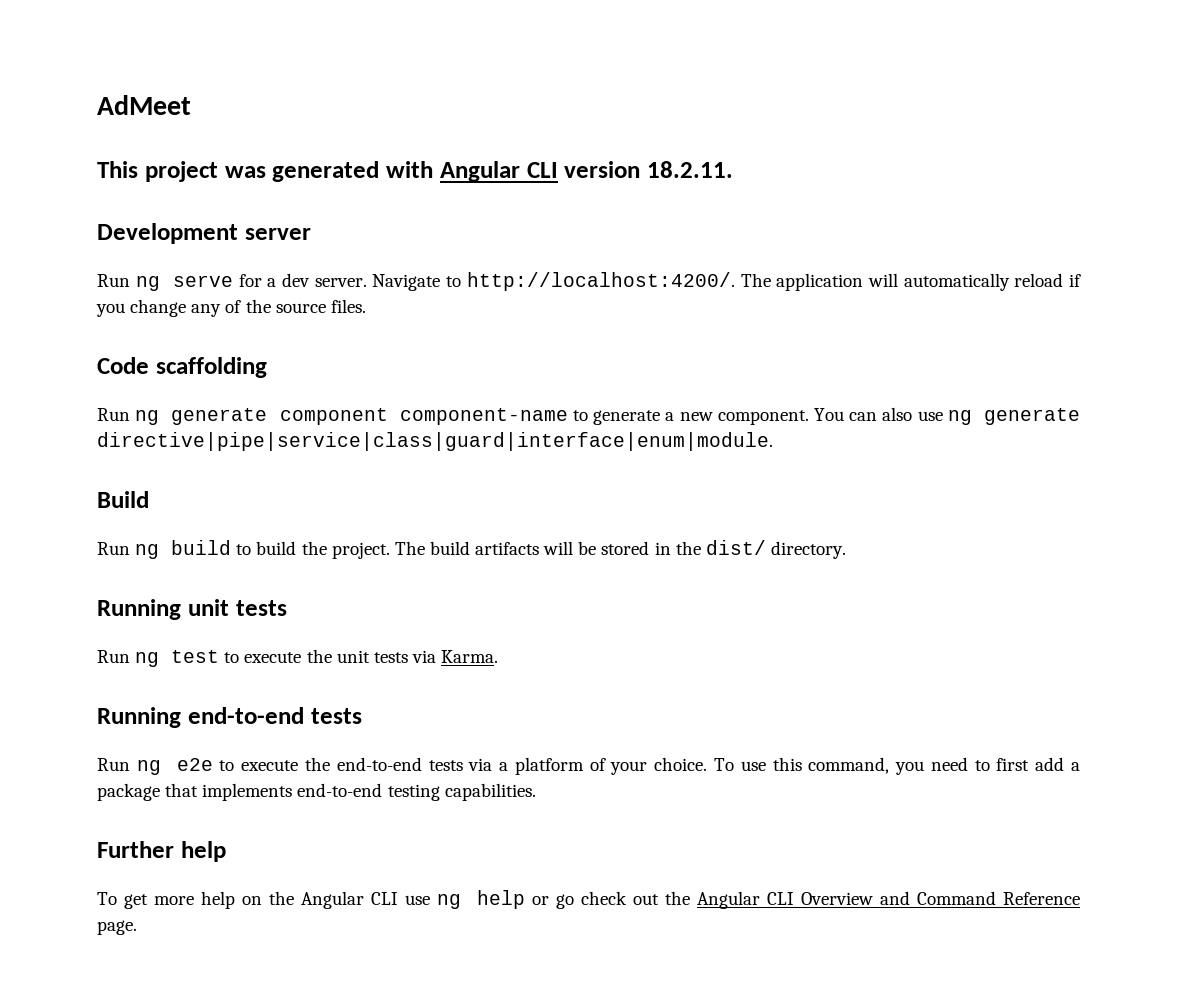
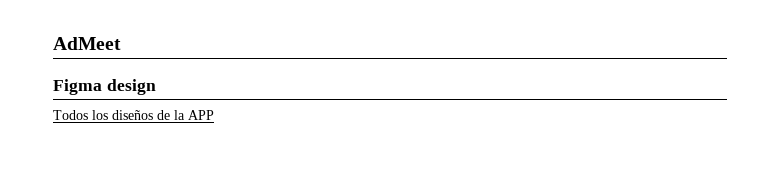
- This project was generated with Angular CLI version 18.2.11.
- Development server
- Run ng serve for a dev server. Navigate to http://localhost:4200/. The application will automatically reload if you change any of the source files.
- Code scaffolding
- Run ng generate component component-name to generate a new component. You can also use ng generate directive|pipe|service|class|guard|interface|enum|module.
- Build
- Run ng build to build the project. The build artifacts will be stored in the dist/ directory.
- Running unit tests
- Run ng test to execute the unit tests via Karma.
- Running end-to-end tests
- Run ng e2e to execute the end-to-end tests via a platform of your choice. To use this command, you need to first add a package that implements end-to-end testing capabilities.
- Further help
- To get more help on the Angular CLI use ng help or go check out the Angular CLI Overview and Command Reference page.
+ Figma design
+ Todos los diseños de la APP

